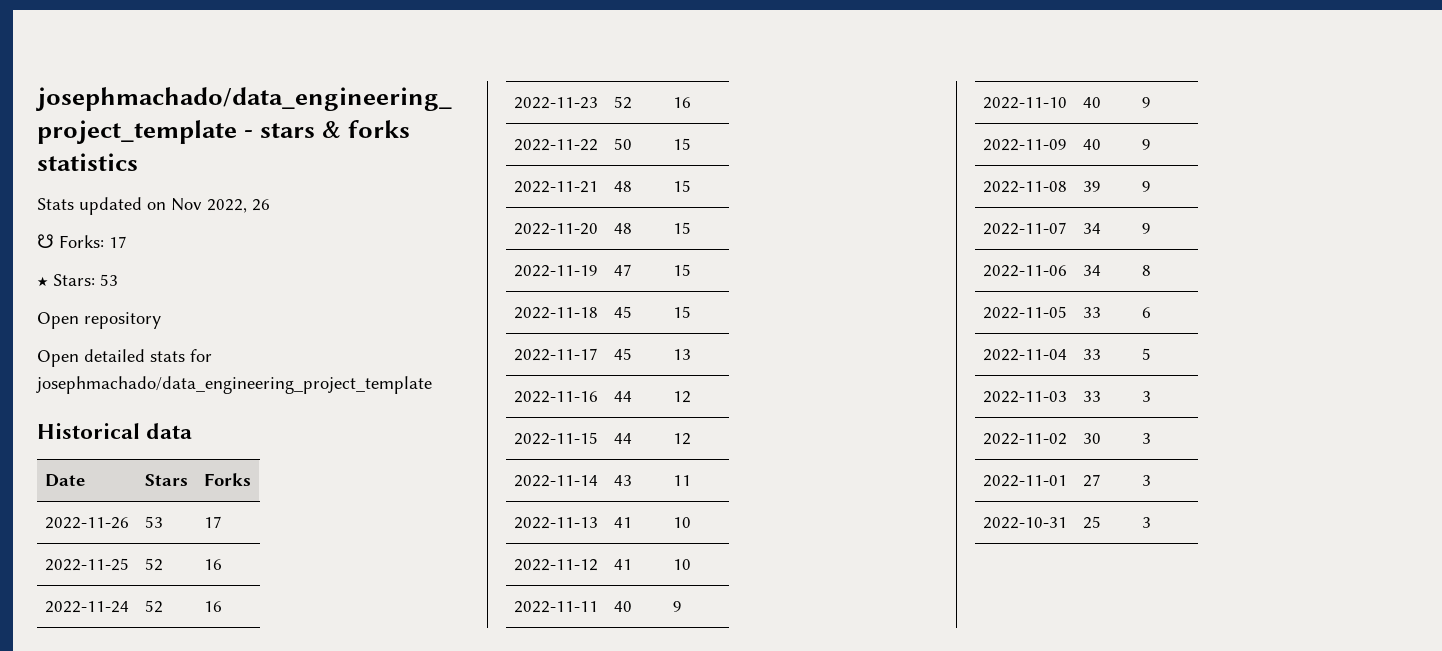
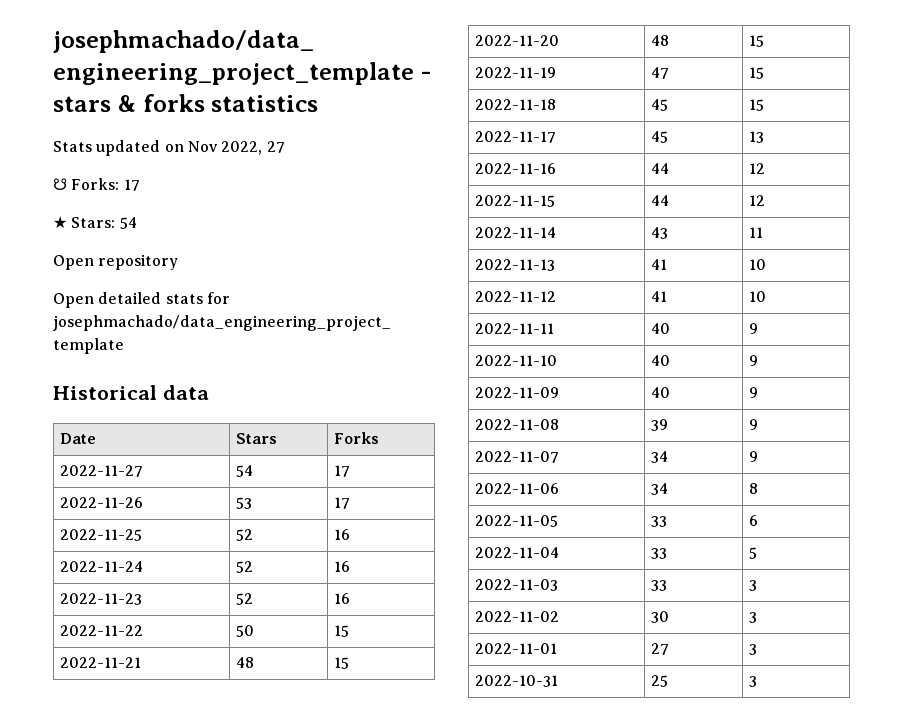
- Stats updated on Nov 2022, 26
+ Stats updated on Nov 2022, 27
- ★ Stars: 53
+ ★ Stars: 54
+ 2022-11-27 | 54 | 17

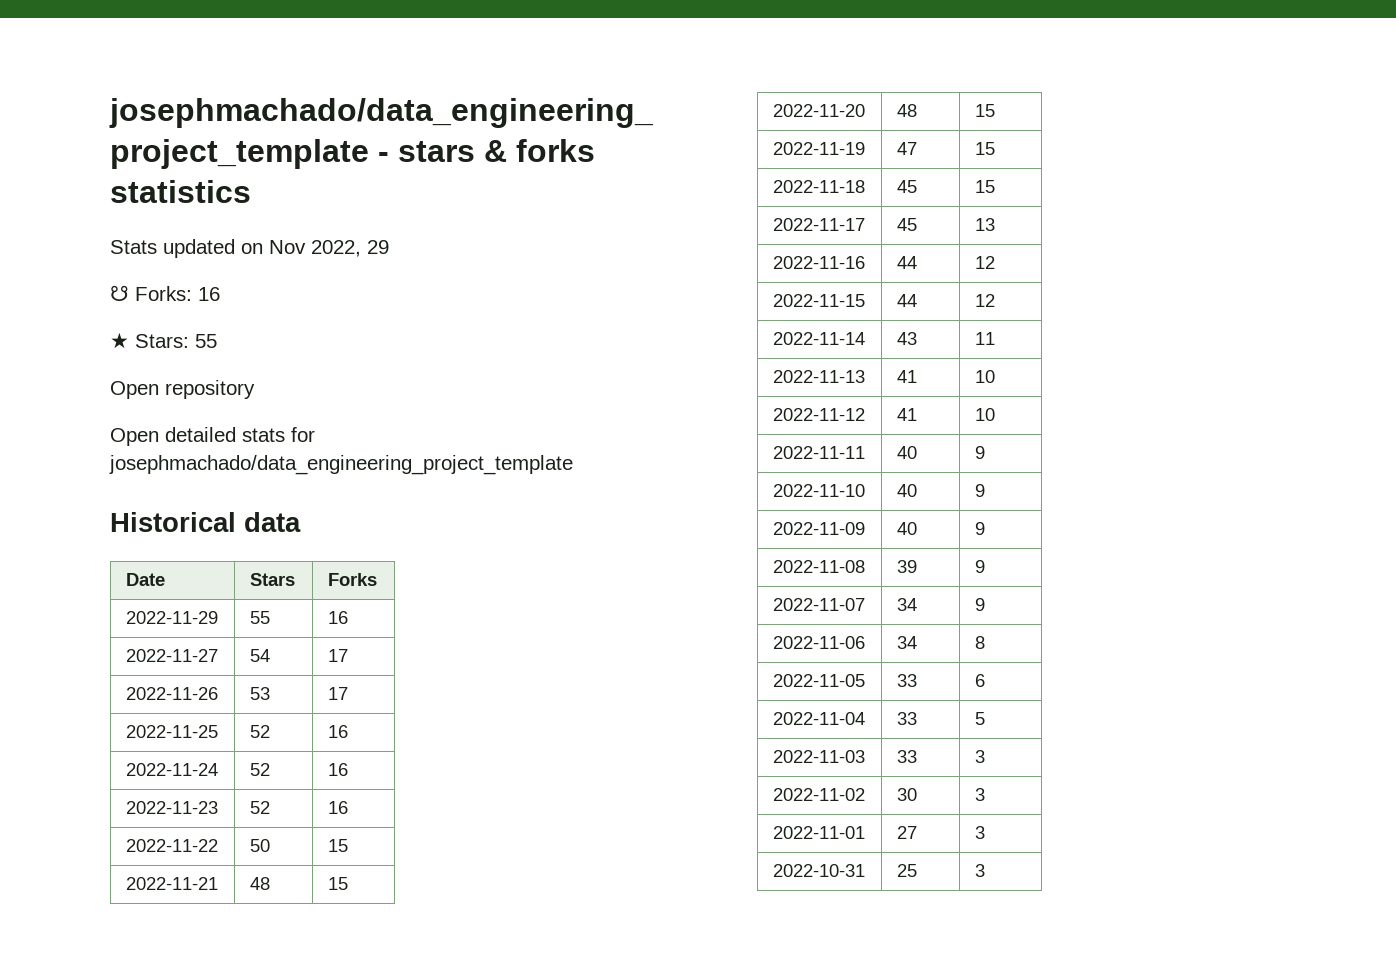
- Stats updated on Nov 2022, 27
+ Stats updated on Nov 2022, 29
- ☋ Forks: 17
+ ☋ Forks: 16
- ★ Stars: 54
+ ★ Stars: 55
+ 2022-11-29 | 55 | 16

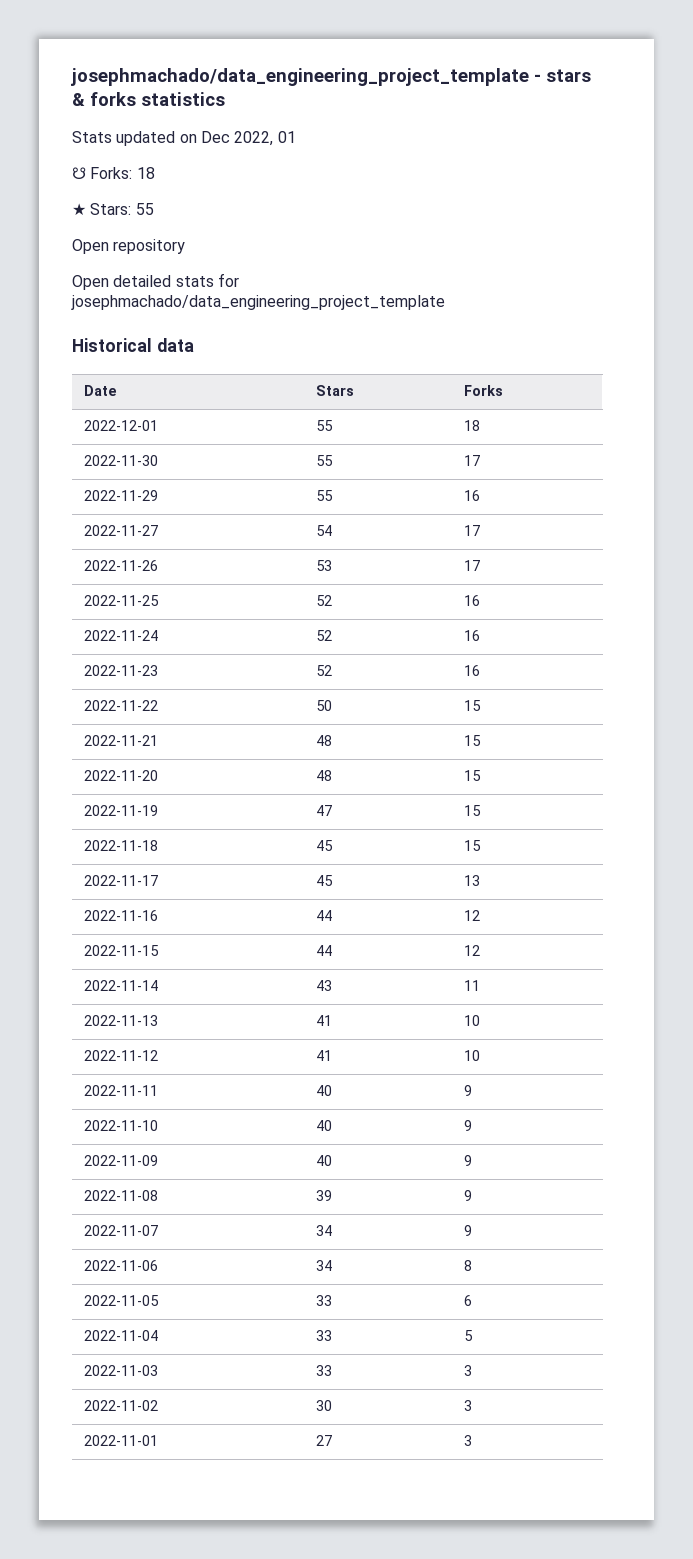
- Stats updated on Nov 2022, 29
+ Stats updated on Dec 2022, 01
- ☋ Forks: 16
+ ☋ Forks: 18
+ 2022-12-01 | 55 | 18
+ 2022-11-30 | 55 | 17
- 2022-10-31 | 25 | 3

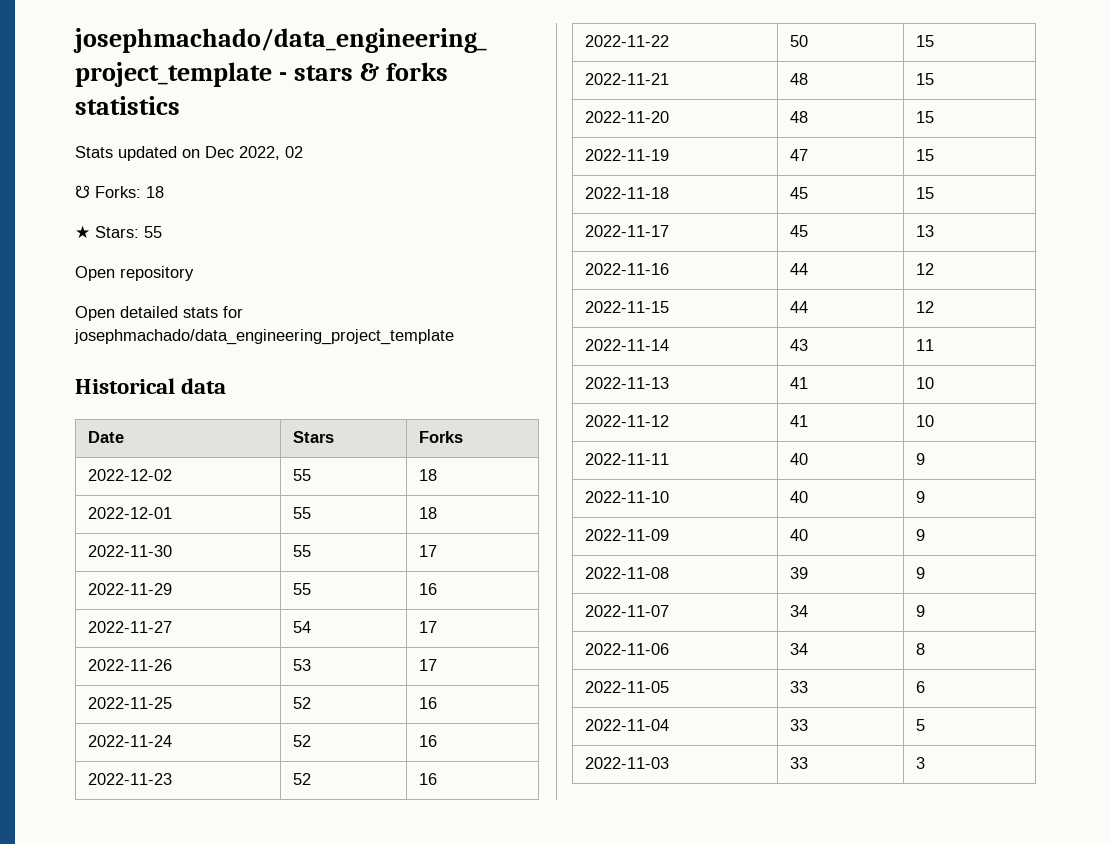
- Stats updated on Dec 2022, 01
+ Stats updated on Dec 2022, 02
+ 2022-12-02 | 55 | 18
- 2022-11-02 | 30 | 3
- 2022-11-01 | 27 | 3

